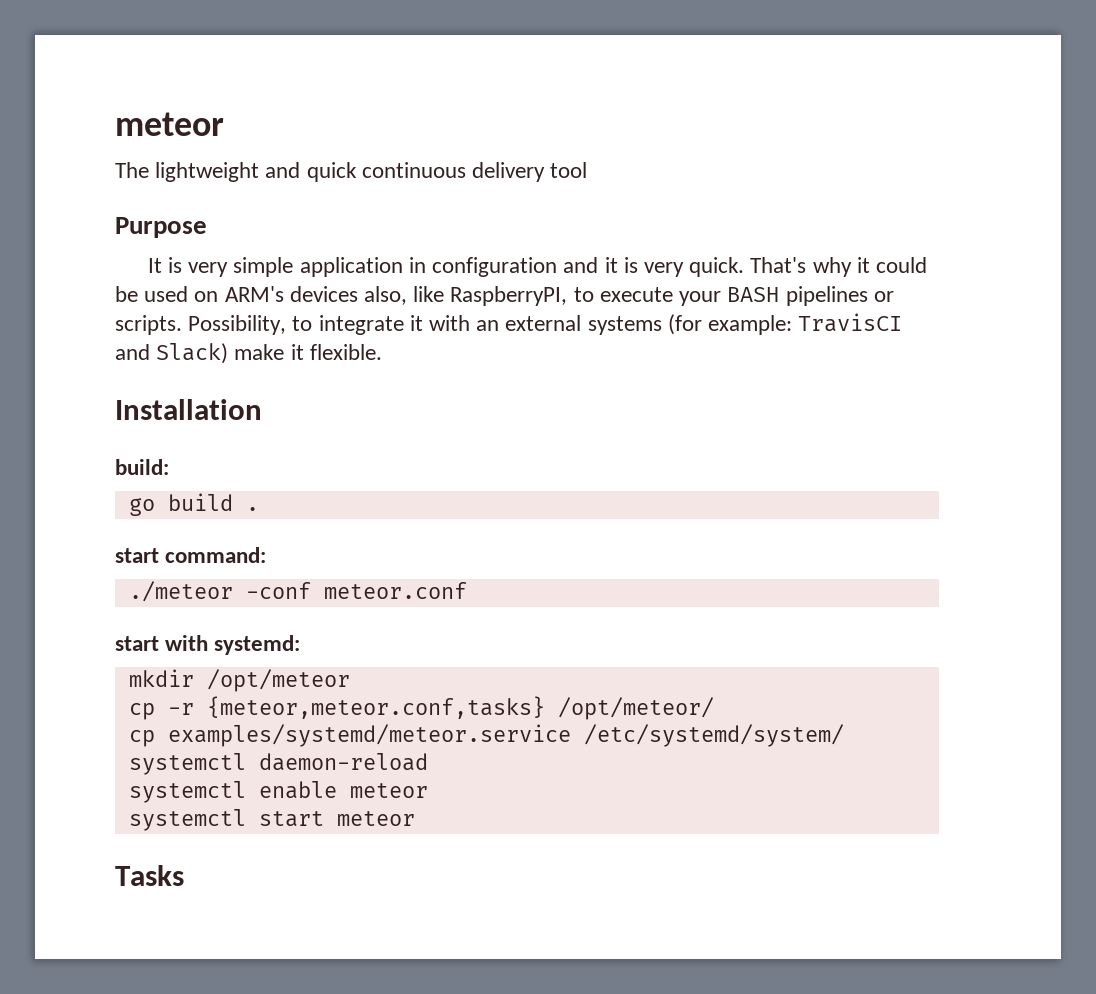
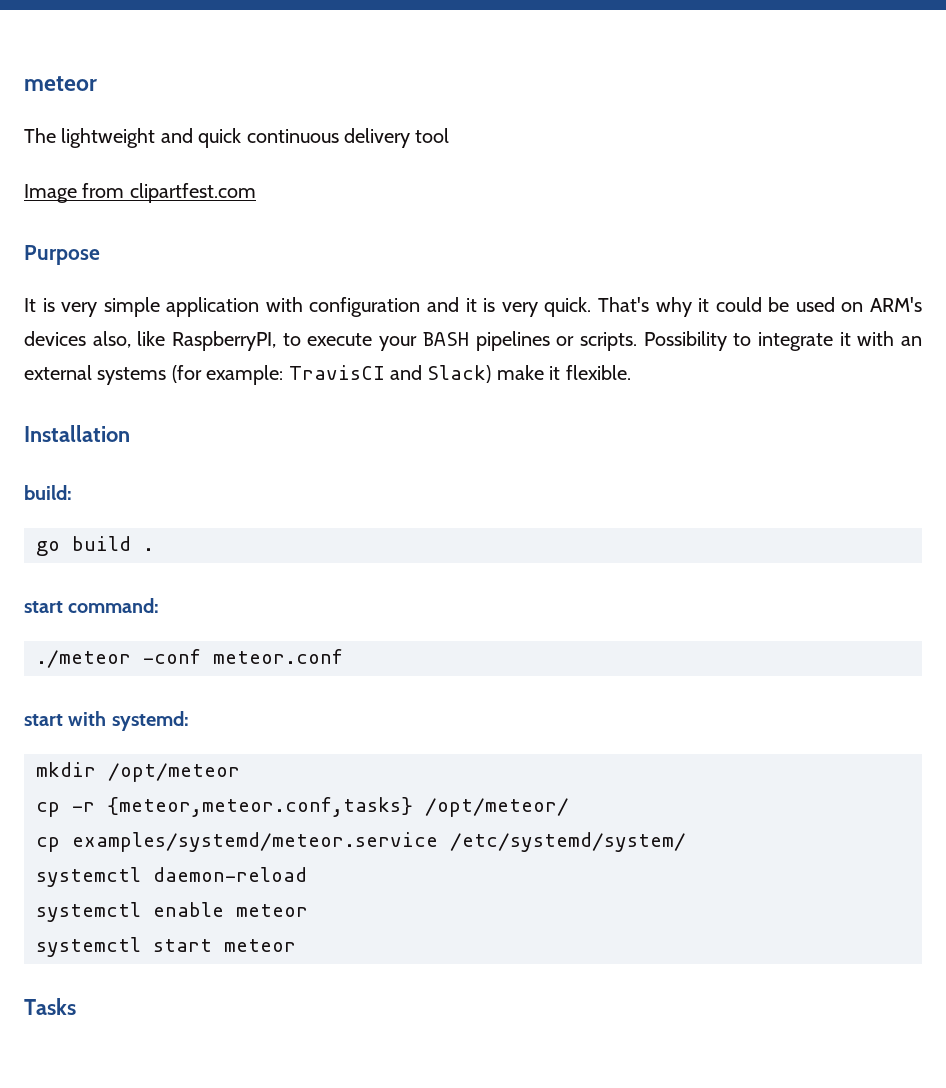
+ Image from clipartfest.com
- It is very simple application in configuration and it is very quick.
+ It is very simple application with configuration and it is very quick.
- Possibility, to integrate it with an external systems (for example: TravisCI and Slack) make it flexible.
+ Possibility to integrate it with an external systems (for example: TravisCI and Slack) make it flexible.

